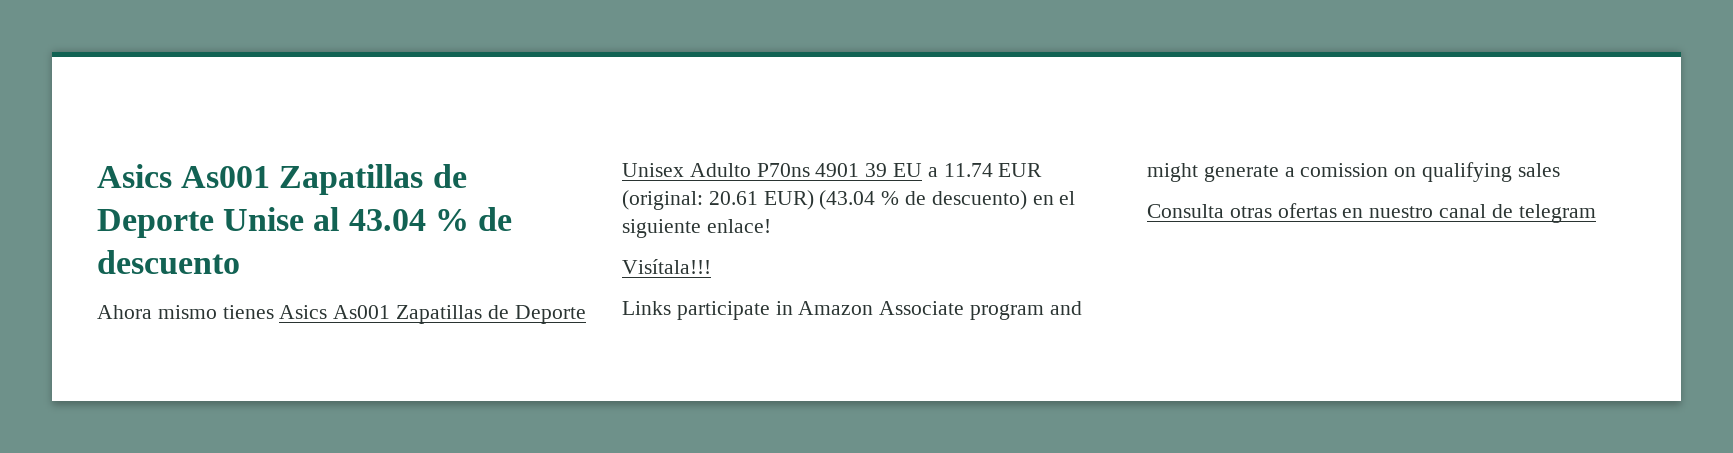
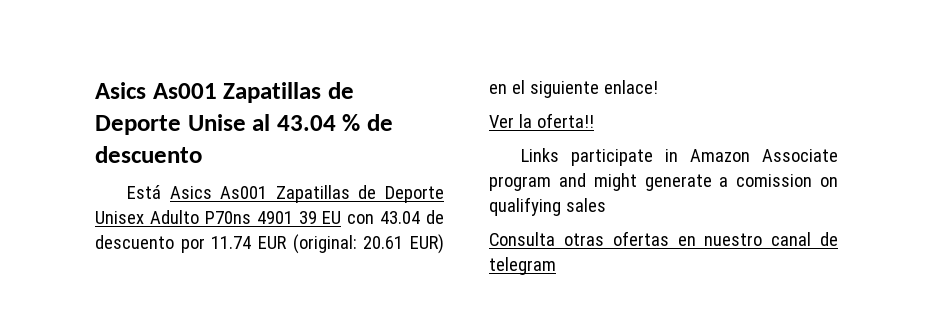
- Ahora mismo tienes Asics As001 Zapatillas de Deporte Unisex Adulto P70ns 4901 39 EU a 11.74 EUR (original: 20.61 EUR) (43.04 % de descuento) en el siguiente enlace!
+ Está Asics As001 Zapatillas de Deporte Unisex Adulto P70ns 4901 39 EU con 43.04 de descuento por 11.74 EUR (original: 20.61 EUR) en el siguiente enlace!
- Visítala!!!
+ Ver la oferta!!

